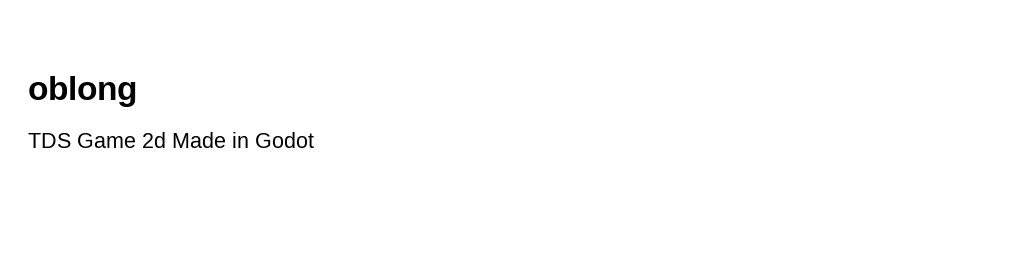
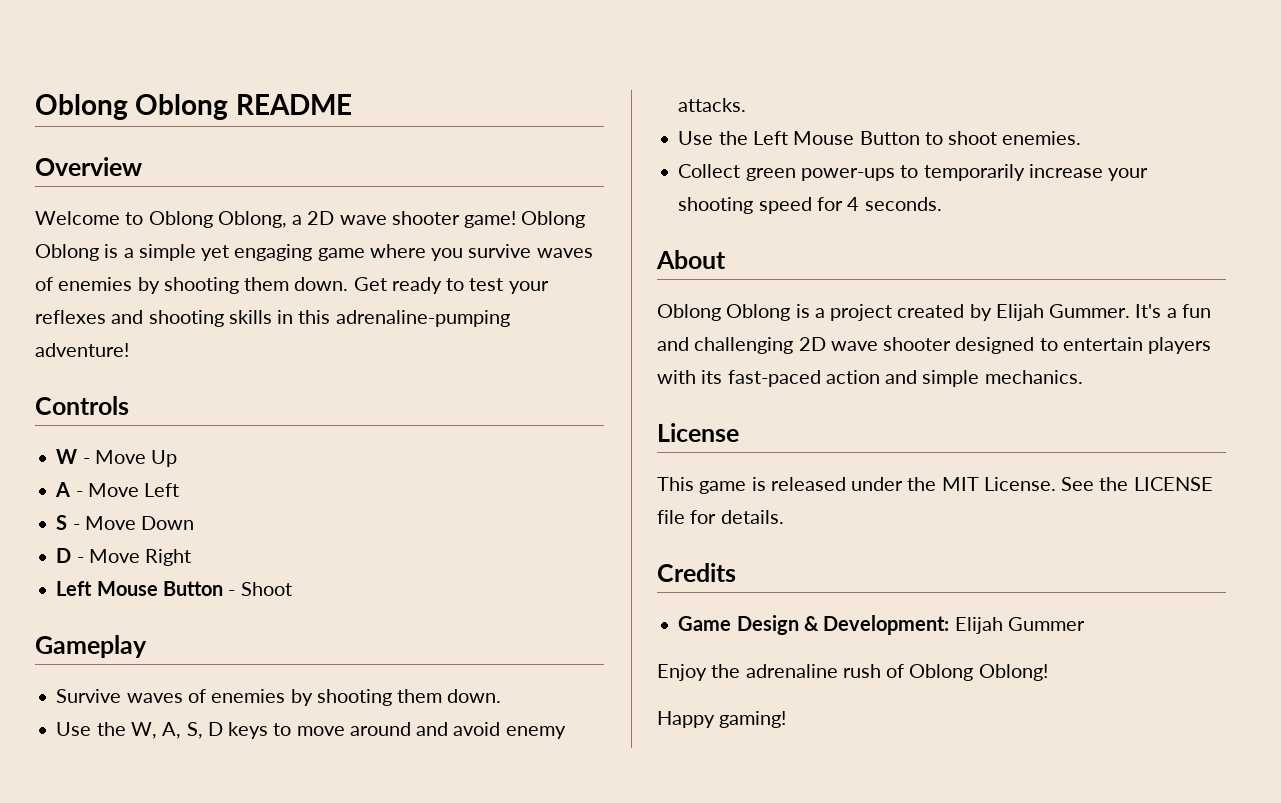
- oblong
- TDS Game 2d Made in Godot
+ Oblong Oblong README
+ Overview
+ Welcome to Oblong Oblong, a 2D wave shooter game! Oblong Oblong is a simple yet engaging game where you survive waves of enemies by shooting them down. Get ready to test your reflexes and shooting skills in this adrenaline-pumping adventure!
+ Controls
+ W - Move Up
+ A - Move Left
+ S - Move Down
+ D - Move Right
+ Left Mouse Button - Shoot
+ Gameplay
+ Survive waves of enemies by shooting them down.
+ Use the W, A, S, D keys to move around and avoid enemy attacks.
+ Use the Left Mouse Button to shoot enemies.
+ Collect green power-ups to temporarily increase your shooting speed for 4 seconds.
+ About
+ Oblong Oblong is a project created by Elijah Gummer. It's a fun and challenging 2D wave shooter designed to entertain players with its fast-paced action and simple mechanics.
+ License
+ This game is released under the MIT License. See the LICENSE file for details.
+ Credits
+ Game Design & Development: Elijah Gummer
+ Enjoy the adrenaline rush of Oblong Oblong!
+ Happy gaming!

